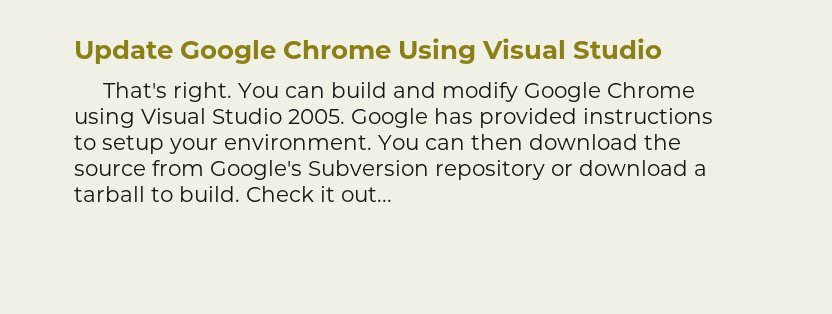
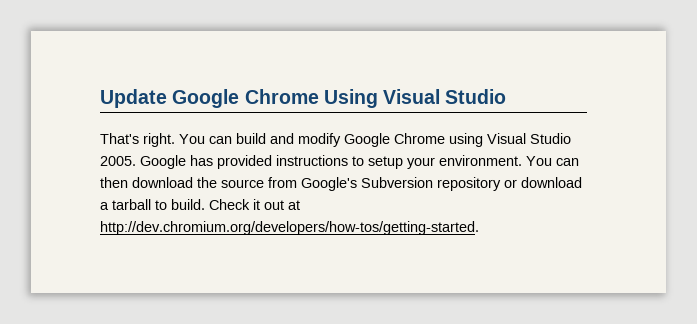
- Check it out...
+ Check it out at http://dev.chromium.org/developers/how-tos/getting-started.

